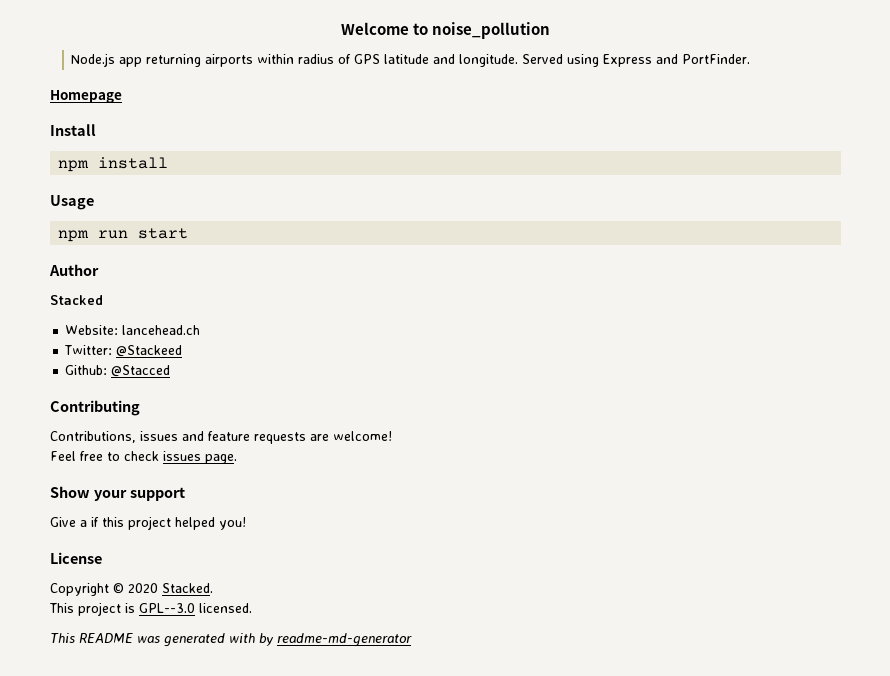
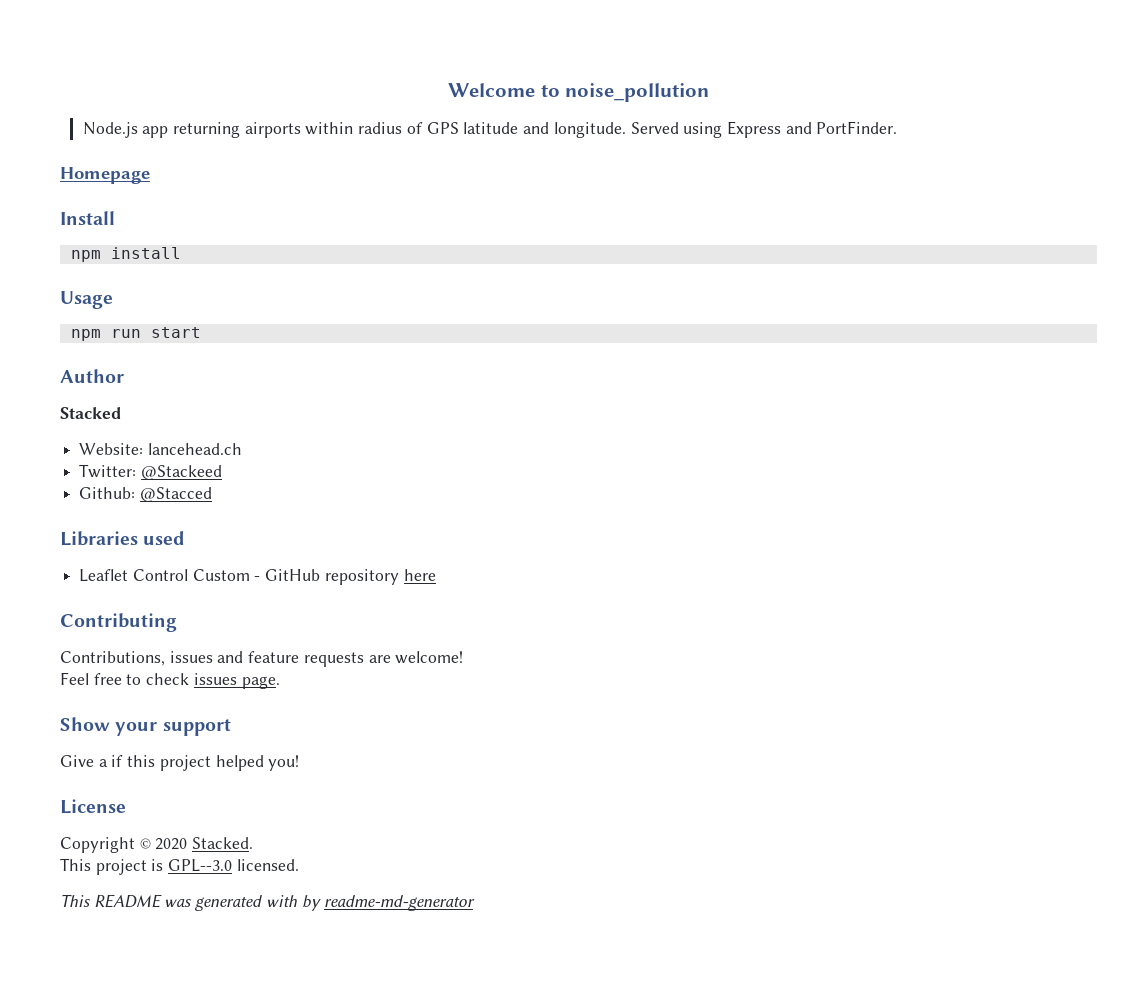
+ Libraries used
+ Leaflet Control Custom - GitHub repository here

